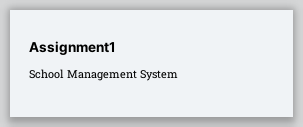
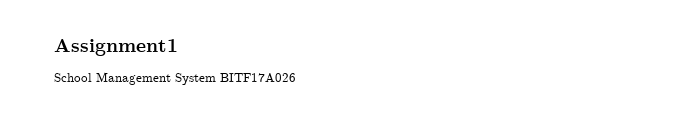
- School Management System
+ School Management System BITF17A026

